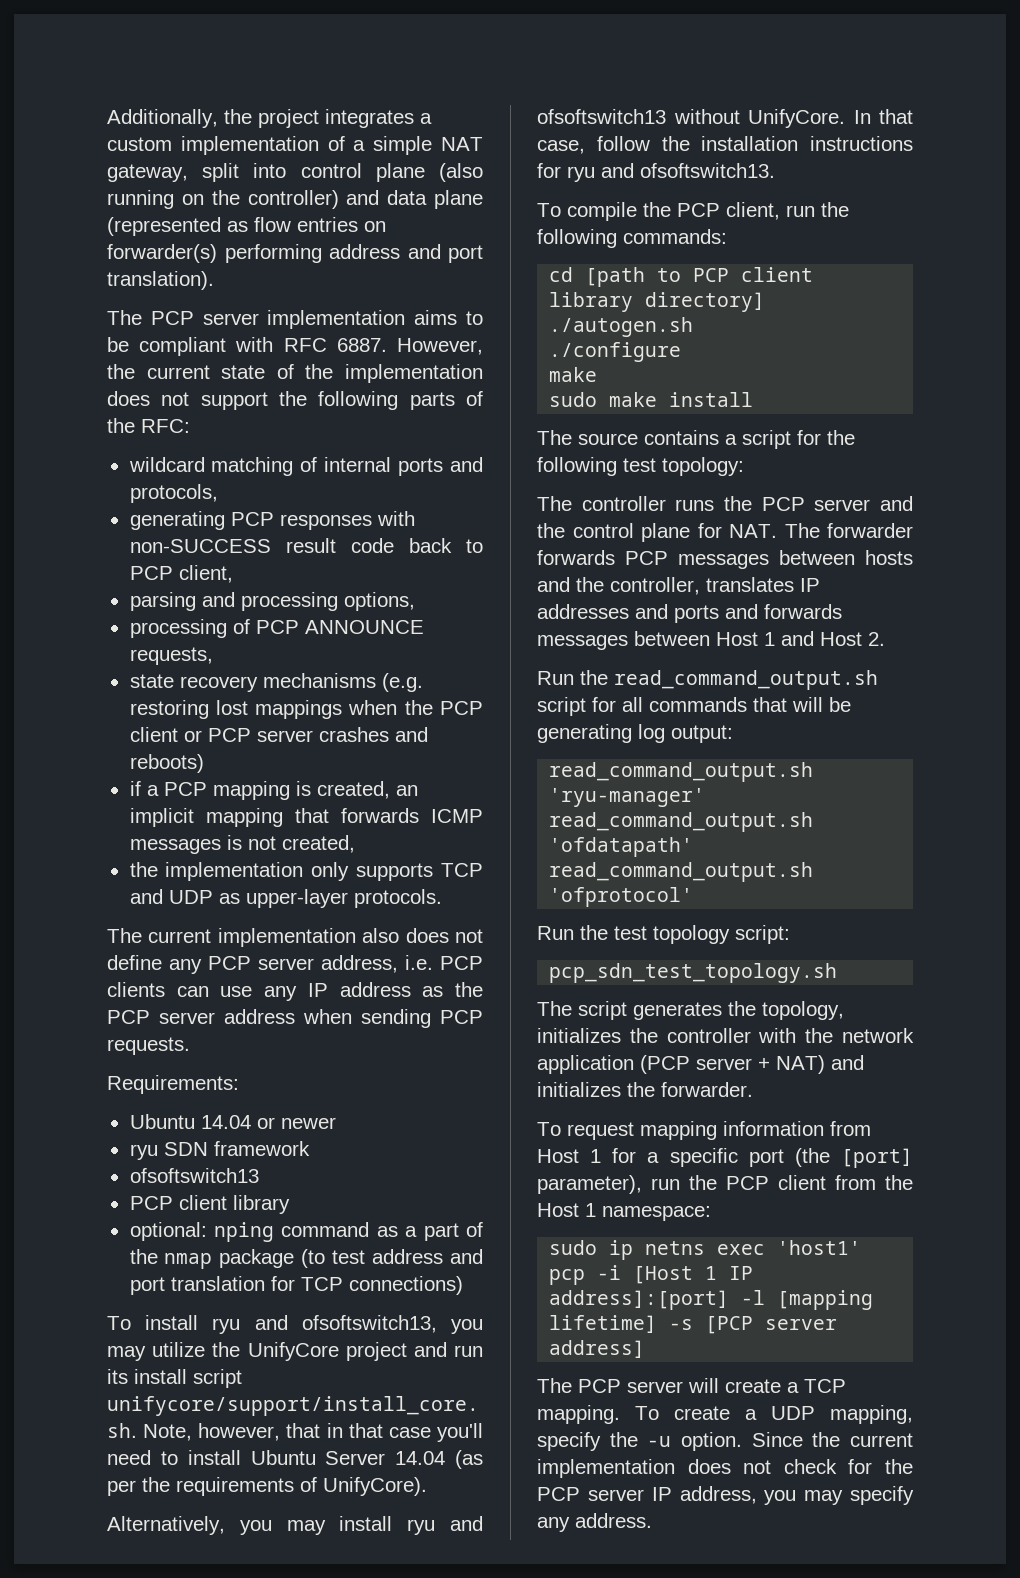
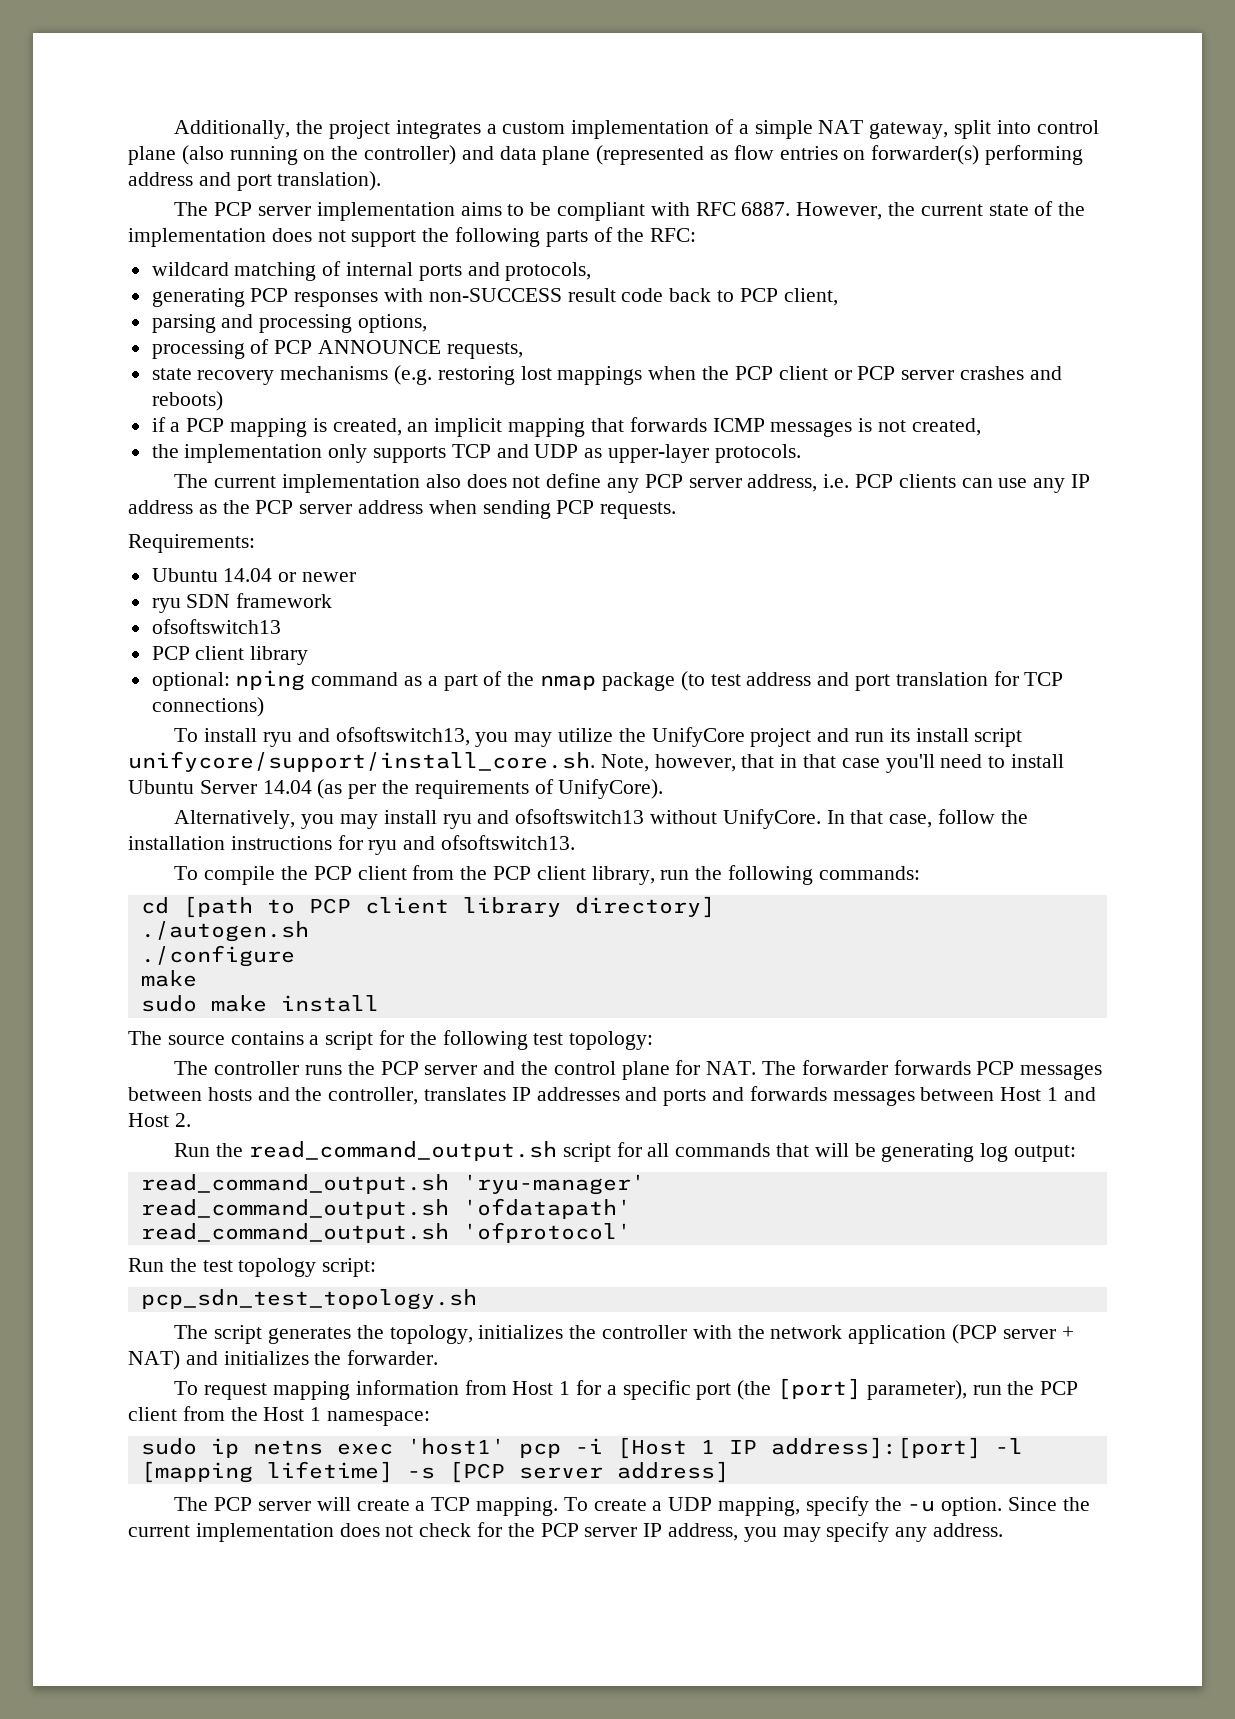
- To compile the PCP client, run the following commands:
+ To compile the PCP client from the PCP client library, run the following commands:

